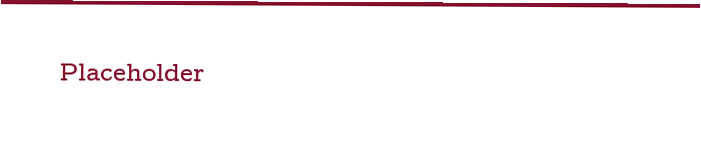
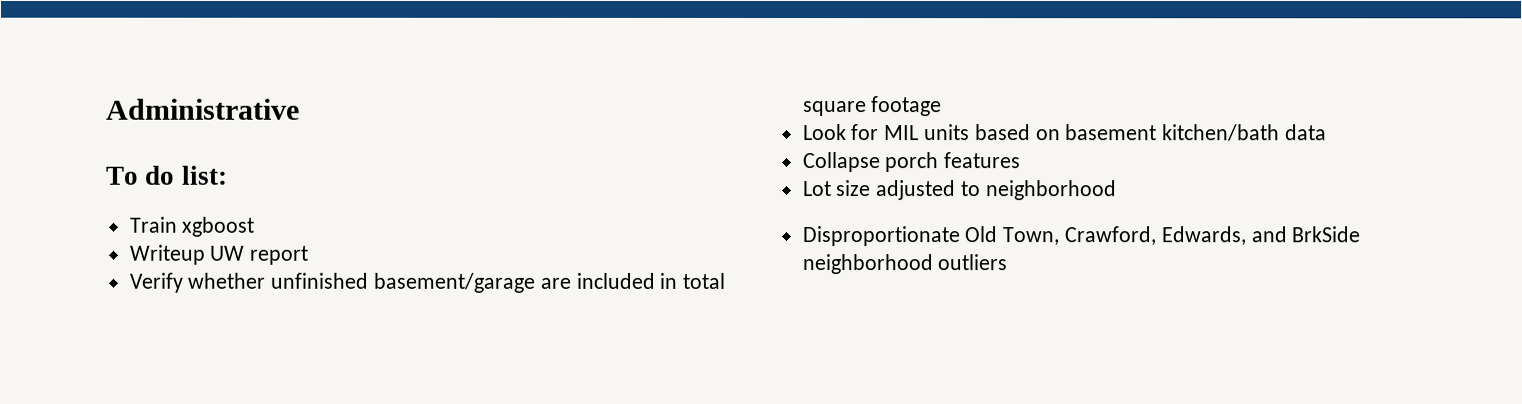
- Placeholder
+ Administrative
+ To do list:
+ Train xgboost
+ Writeup UW report
+ Verify whether unfinished basement/garage are included in total square footage
+ Look for MIL units based on basement kitchen/bath data
+ Collapse porch features
+ Lot size adjusted to neighborhood
+ Disproportionate Old Town, Crawford, Edwards, and BrkSide neighborhood outliers

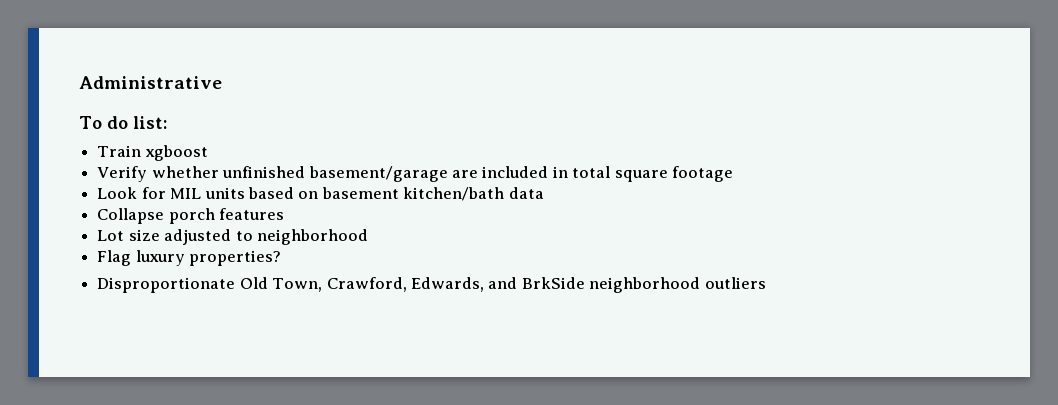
- Writeup UW report
+ Flag luxury properties?

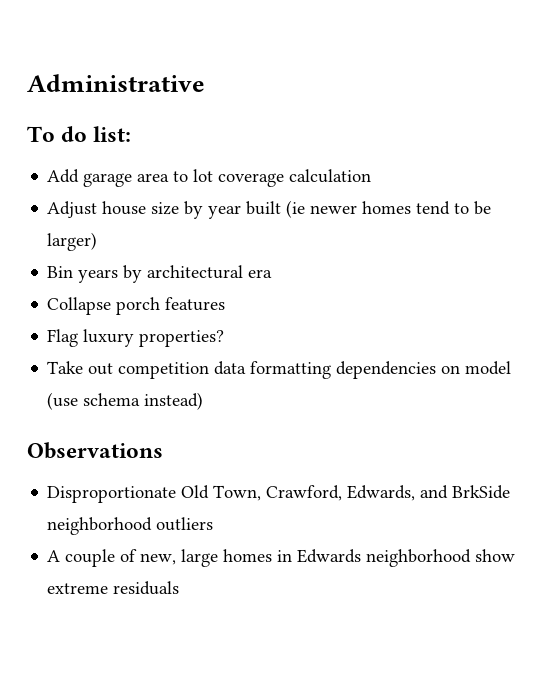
- Train xgboost
- Verify whether unfinished basement/garage are included in total square footage
- Look for MIL units based on basement kitchen/bath data
+ Add garage area to lot coverage calculation
+ Adjust house size by year built (ie newer homes tend to be larger)
+ Bin years by architectural era
  Collapse porch features
- Lot size adjusted to neighborhood
  Flag luxury properties?
+ Take out competition data formatting dependencies on model (use schema instead)
+ Observations
+ A couple of new, large homes in Edwards neighborhood show extreme residuals

